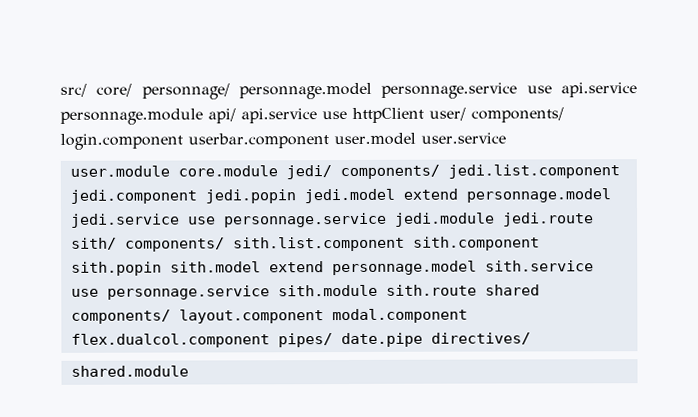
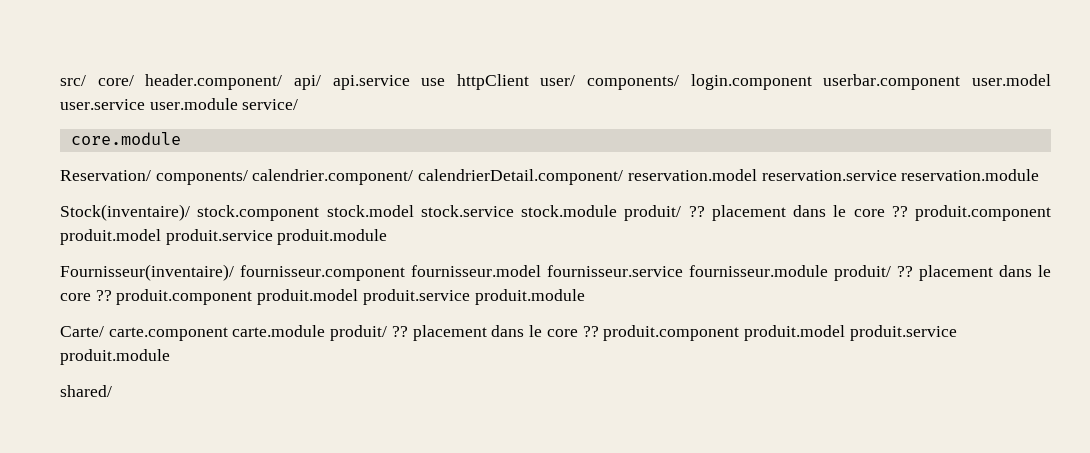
- src/ core/ personnage/ personnage.model personnage.service use api.service personnage.module api/ api.service use httpClient user/ components/ login.component userbar.component user.model user.service
- user.module core.module jedi/ components/ jedi.list.component jedi.component jedi.popin jedi.model extend personnage.model jedi.service use personnage.service jedi.module jedi.route sith/ components/ sith.list.component sith.component sith.popin sith.model extend personnage.model sith.service use personnage.service sith.module sith.route shared components/ layout.component modal.component flex.dualcol.component pipes/ date.pipe directives/
- shared.module
+ src/ core/ header.component/ api/ api.service use httpClient user/ components/ login.component userbar.component user.model user.service user.module service/
+ core.module
+ Reservation/ components/ calendrier.component/ calendrierDetail.component/ reservation.model reservation.service reservation.module
+ Stock(inventaire)/ stock.component stock.model stock.service stock.module produit/ ?? placement dans le core ?? produit.component produit.model produit.service produit.module
+ Fournisseur(inventaire)/ fournisseur.component fournisseur.model fournisseur.service fournisseur.module produit/ ?? placement dans le core ?? produit.component produit.model produit.service produit.module
+ Carte/ carte.component carte.module produit/ ?? placement dans le core ?? produit.component produit.model produit.service produit.module
+ shared/

